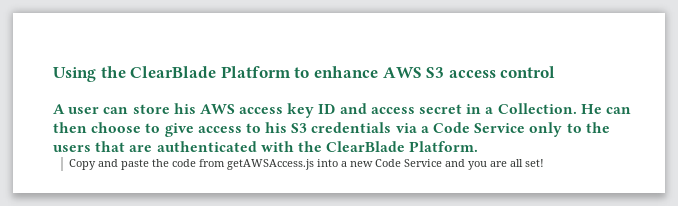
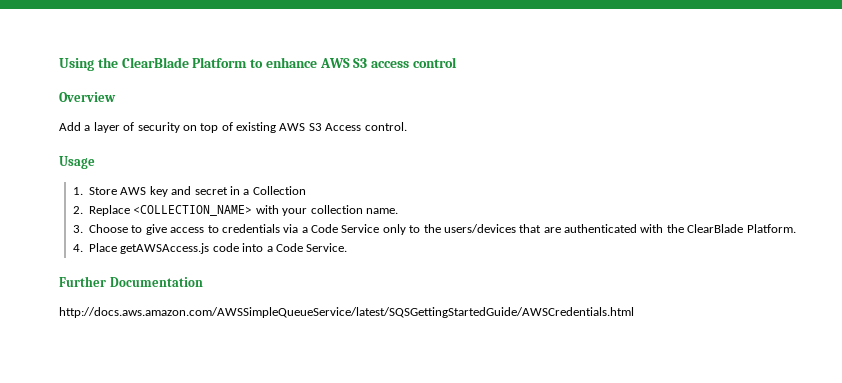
- A user can store his AWS access key ID and access secret in a Collection. He can then choose to give access to his S3 credentials via a Code Service only to the users that are authenticated with the ClearBlade Platform.
+ Overview
+ Add a layer of security on top of existing AWS S3 Access control.
+ Usage
+ 1. Store AWS key and secret in a Collection
+ 2. Replace <COLLECTION_NAME> with your collection name.
+ 3. Choose to give access to credentials via a Code Service only to the users/devices that are authenticated with the ClearBlade Platform.
- Copy and paste the code from getAWSAccess.js into a new Code Service and you are all set!
+ 4. Place getAWSAccess.js code into a Code Service.
+ Further Documentation
+ http://docs.aws.amazon.com/AWSSimpleQueueService/latest/SQSGettingStartedGuide/AWSCredentials.html

